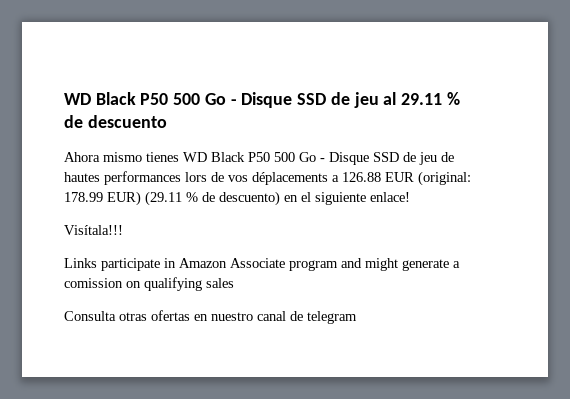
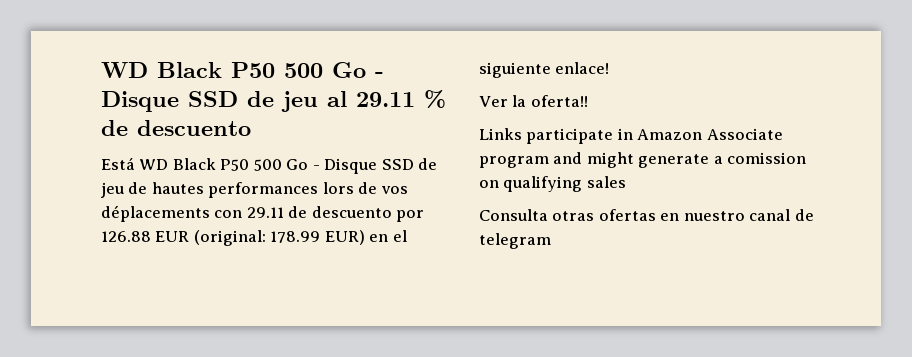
- Ahora mismo tienes WD Black P50 500 Go - Disque SSD de jeu de hautes performances lors de vos déplacements a 126.88 EUR (original: 178.99 EUR) (29.11 % de descuento) en el siguiente enlace!
+ Está WD Black P50 500 Go - Disque SSD de jeu de hautes performances lors de vos déplacements con 29.11 de descuento por 126.88 EUR (original: 178.99 EUR) en el siguiente enlace!
- Visítala!!!
+ Ver la oferta!!

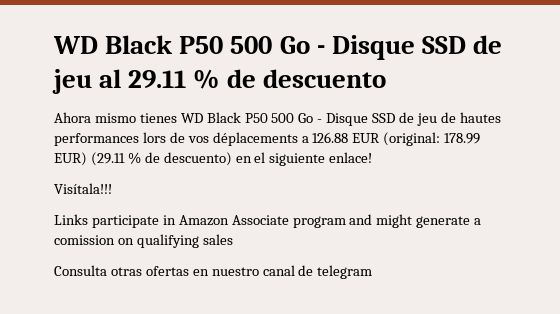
- Está WD Black P50 500 Go - Disque SSD de jeu de hautes performances lors de vos déplacements con 29.11 de descuento por 126.88 EUR (original: 178.99 EUR) en el siguiente enlace!
+ Ahora mismo tienes WD Black P50 500 Go - Disque SSD de jeu de hautes performances lors de vos déplacements a 126.88 EUR (original: 178.99 EUR) (29.11 % de descuento) en el siguiente enlace!
- Ver la oferta!!
+ Visítala!!!

